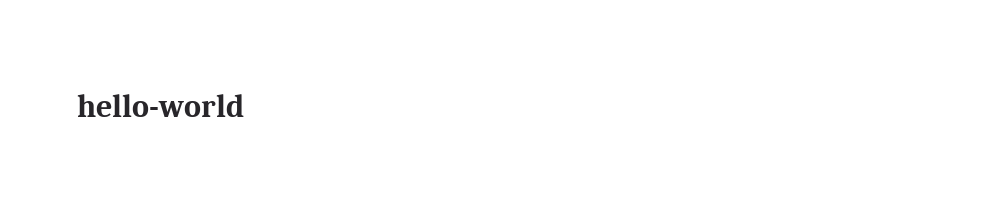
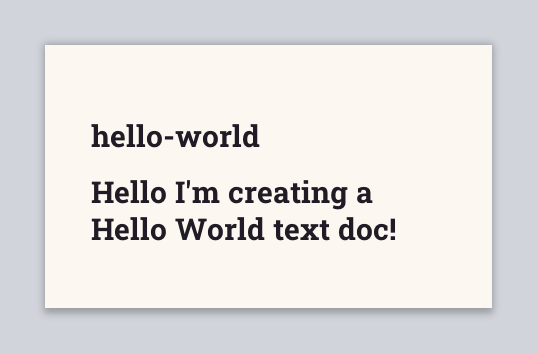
+ Hello I'm creating a Hello World text doc!

